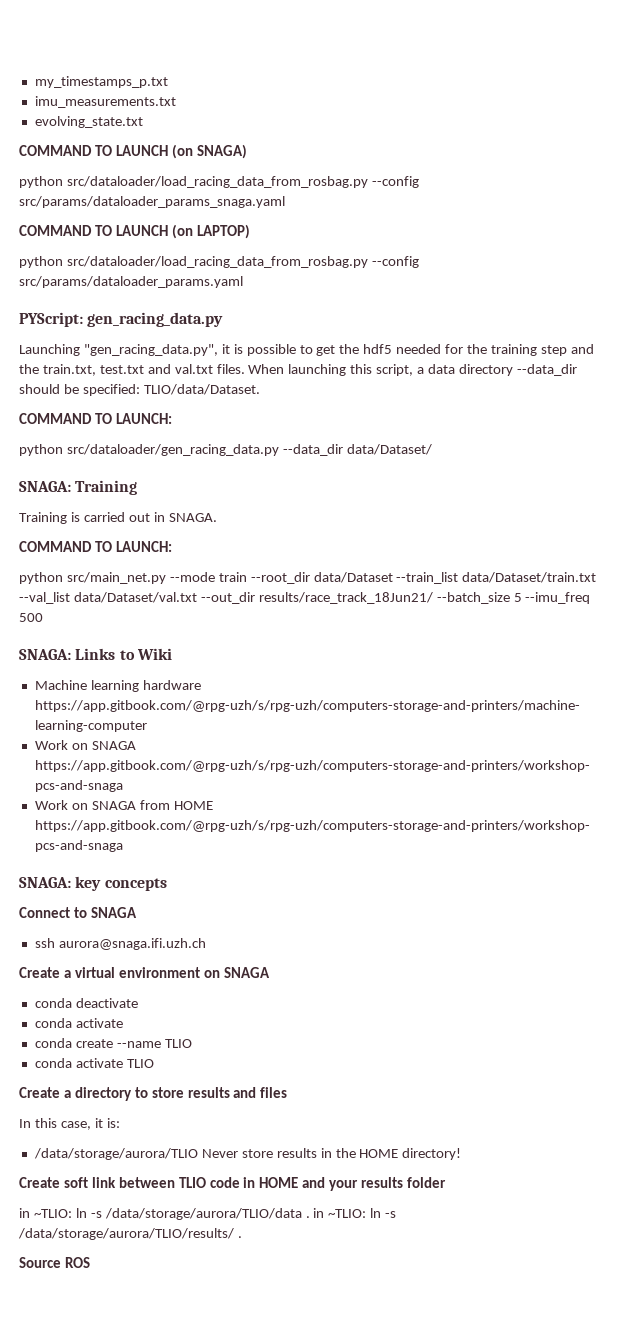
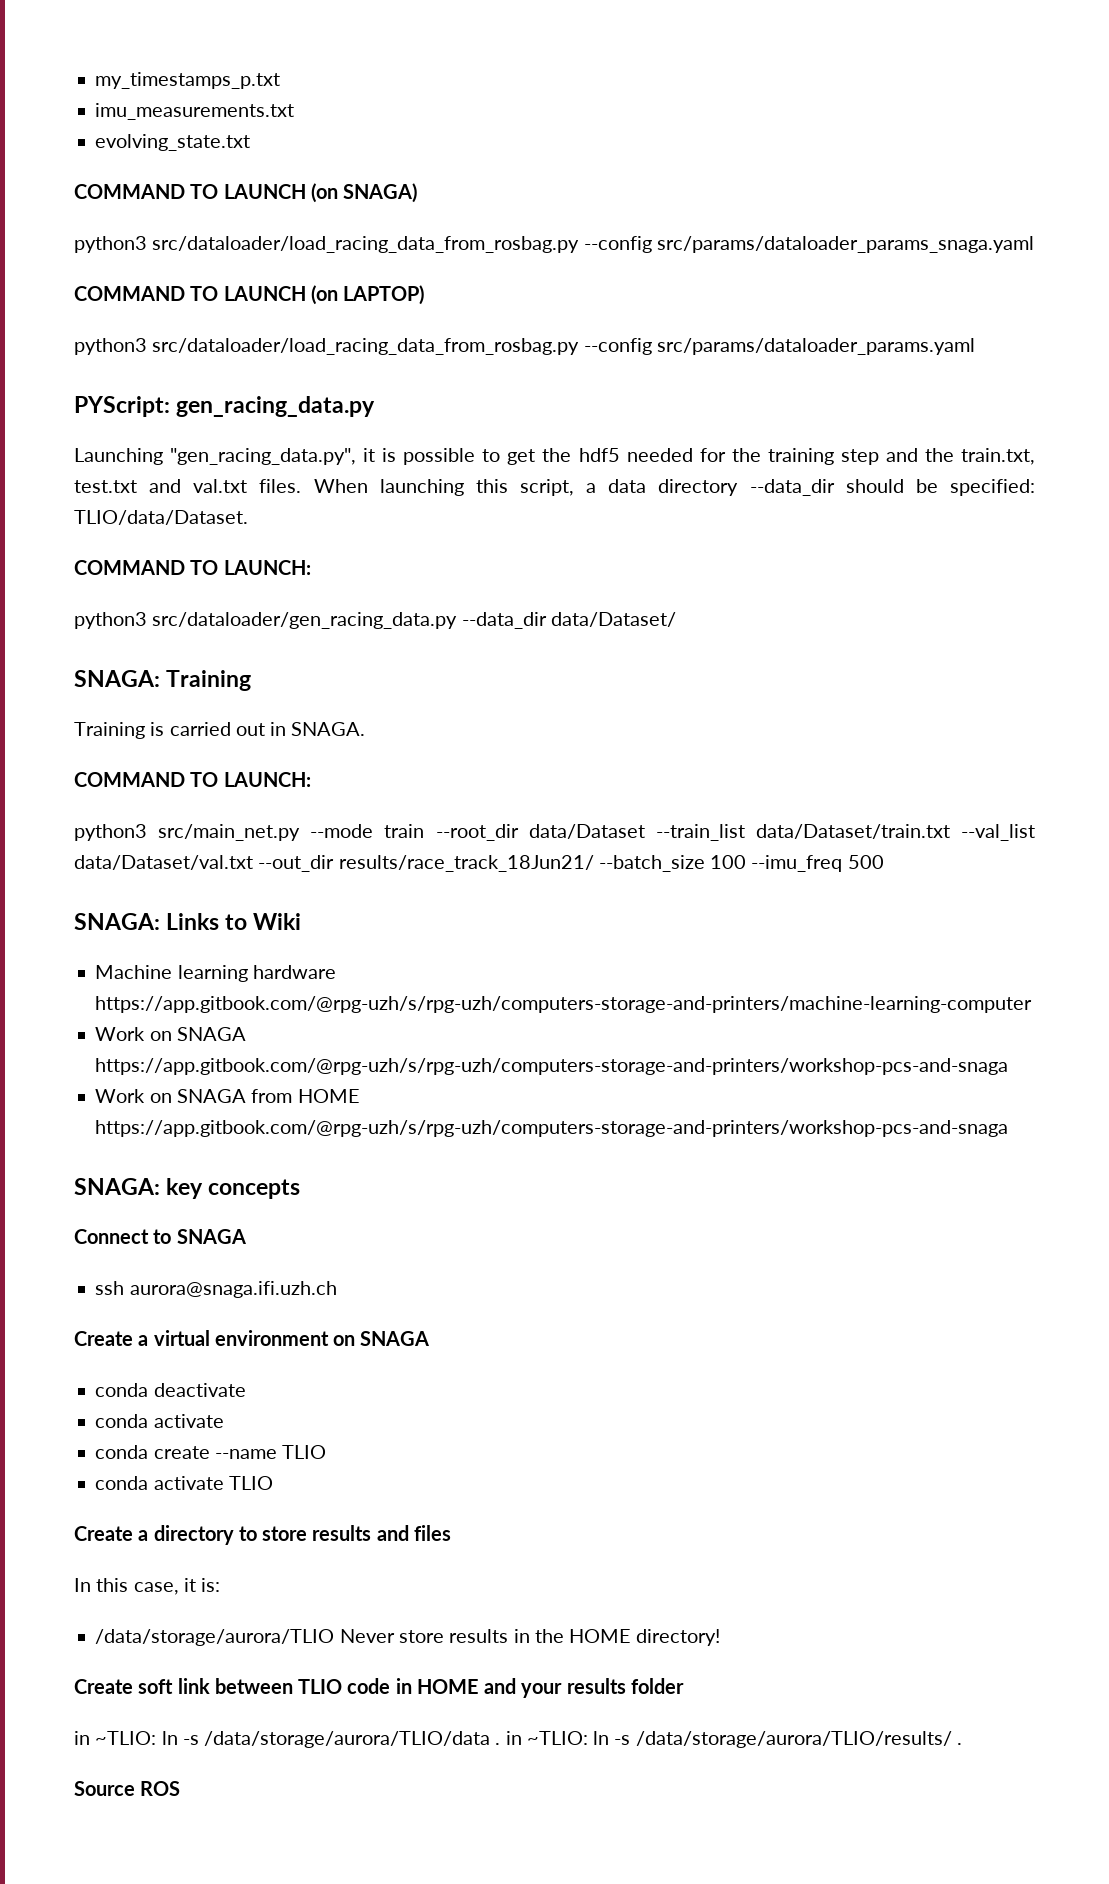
- python src/dataloader/load_racing_data_from_rosbag.py --config src/params/dataloader_params_snaga.yaml
+ python3 src/dataloader/load_racing_data_from_rosbag.py --config src/params/dataloader_params_snaga.yaml
- python src/dataloader/load_racing_data_from_rosbag.py --config src/params/dataloader_params.yaml
+ python3 src/dataloader/load_racing_data_from_rosbag.py --config src/params/dataloader_params.yaml
- python src/dataloader/gen_racing_data.py --data_dir data/Dataset/
+ python3 src/dataloader/gen_racing_data.py --data_dir data/Dataset/
- python src/main_net.py --mode train --root_dir data/Dataset --train_list data/Dataset/train.txt --val_list data/Dataset/val.txt --out_dir results/race_track_18Jun21/ --batch_size 5 --imu_freq 500
+ python3 src/main_net.py --mode train --root_dir data/Dataset --train_list data/Dataset/train.txt --val_list data/Dataset/val.txt --out_dir results/race_track_18Jun21/ --batch_size 100 --imu_freq 500

